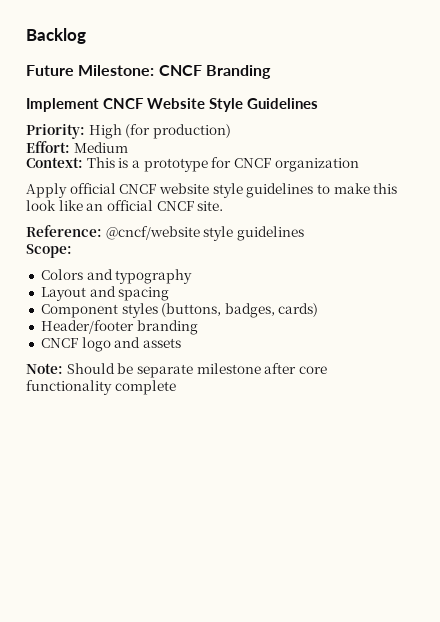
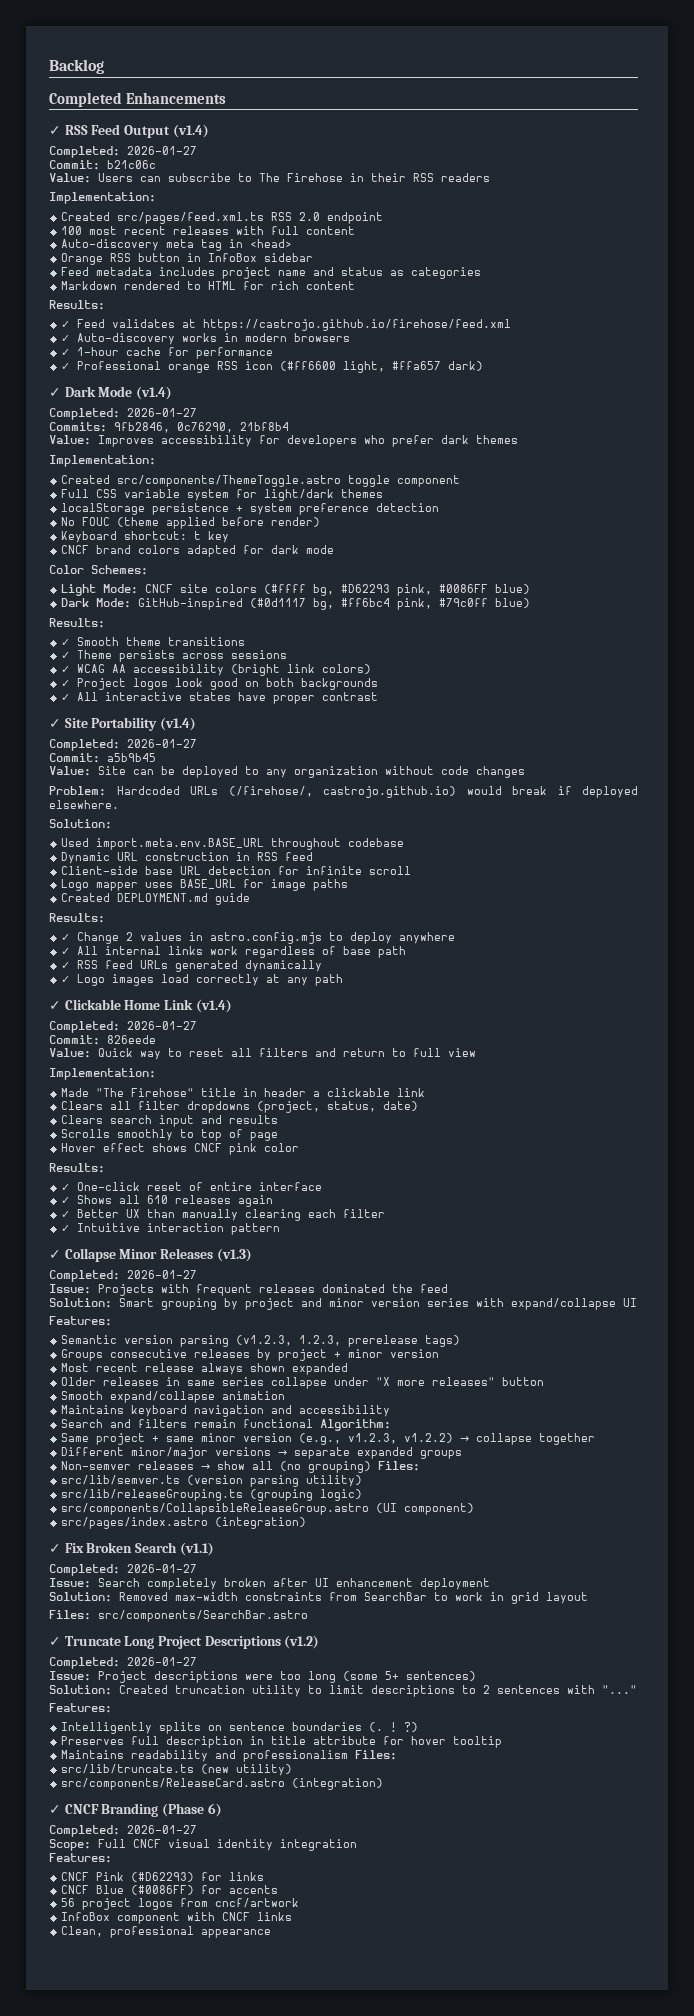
- Future Milestone: CNCF Branding
- Implement CNCF Website Style Guidelines
- Priority: High (for production)
- Effort: Medium
- Context: This is a prototype for CNCF organization
- Apply official CNCF website style guidelines to make this look like an official CNCF site.
- Reference: @cncf/website style guidelines
- Scope:
- Colors and typography
- Layout and spacing
- Component styles (buttons, badges, cards)
- Header/footer branding
- CNCF logo and assets
- Note: Should be separate milestone after core functionality complete
+ Completed Enhancements
+ ✓ RSS Feed Output (v1.4)
+ Completed: 2026-01-27
+ Commit: b21c06c
+ Value: Users can subscribe to The Firehose in their RSS readers
+ Implementation:
+ Created src/pages/feed.xml.ts RSS 2.0 endpoint
+ 100 most recent releases with full content
+ Auto-discovery meta tag in <head>
+ Orange RSS button in InfoBox sidebar
+ Feed metadata includes project name and status as categories
+ Markdown rendered to HTML for rich content
+ Results:
+ ✓ Feed validates at https://castrojo.github.io/firehose/feed.xml
+ ✓ Auto-discovery works in modern browsers
+ ✓ 1-hour cache for performance
+ ✓ Professional orange RSS icon (#ff6600 light, #ffa657 dark)
+ ✓ Dark Mode (v1.4)
+ Completed: 2026-01-27
+ Commits: 9fb2846, 0c76290, 21bf8b4
+ Value: Improves accessibility for developers who prefer dark themes
+ Implementation:
+ Created src/components/ThemeToggle.astro toggle component
+ Full CSS variable system for light/dark themes
+ localStorage persistence + system preference detection
+ No FOUC (theme applied before render)
+ Keyboard shortcut: t key
+ CNCF brand colors adapted for dark mode
+ Color Schemes:
+ Light Mode: CNCF site colors (#ffff bg, #D62293 pink, #0086FF blue)
+ Dark Mode: GitHub-inspired (#0d1117 bg, #ff6bc4 pink, #79c0ff blue)
+ Results:
+ ✓ Smooth theme transitions
+ ✓ Theme persists across sessions
+ ✓ WCAG AA accessibility (bright link colors)
+ ✓ Project logos look good on both backgrounds
+ ✓ All interactive states have proper contrast
+ ✓ Site Portability (v1.4)
+ Completed: 2026-01-27
+ Commit: a5b9b45
+ Value: Site can be deployed to any organization without code changes
+ Problem: Hardcoded URLs (/firehose/, castrojo.github.io) would break if deployed elsewhere.
+ Solution:
+ Used import.meta.env.BASE_URL throughout codebase
+ Dynamic URL construction in RSS feed
+ Client-side base URL detection for infinite scroll
+ Logo mapper uses BASE_URL for image paths
+ Created DEPLOYMENT.md guide
+ Results:
+ ✓ Change 2 values in astro.config.mjs to deploy anywhere
+ ✓ All internal links work regardless of base path
+ ✓ RSS feed URLs generated dynamically
+ ✓ Logo images load correctly at any path
+ ✓ Clickable Home Link (v1.4)
+ Completed: 2026-01-27
+ Commit: 826eede
+ Value: Quick way to reset all filters and return to full view
+ Implementation:
+ Made "The Firehose" title in header a clickable link
+ Clears all filter dropdowns (project, status, date)
+ Clears search input and results
+ Scrolls smoothly to top of page
+ Hover effect shows CNCF pink color
+ Results:
+ ✓ One-click reset of entire interface
+ ✓ Shows all 610 releases again
+ ✓ Better UX than manually clearing each filter
+ ✓ Intuitive interaction pattern
+ ✓ Collapse Minor Releases (v1.3)
+ Completed: 2026-01-27
+ Issue: Projects with frequent releases dominated the feed
+ Solution: Smart grouping by project and minor version series with expand/collapse UI
+ Features:
+ Semantic version parsing (v1.2.3, 1.2.3, prerelease tags)
+ Groups consecutive releases by project + minor version
+ Most recent release always shown expanded
+ Older releases in same series collapse under "X more releases" button
+ Smooth expand/collapse animation
+ Maintains keyboard navigation and accessibility
+ Search and filters remain functional Algorithm:
+ Same project + same minor version (e.g., v1.2.3, v1.2.2) → collapse together
+ Different minor/major versions → separate expanded groups
+ Non-semver releases → show all (no grouping) Files:
+ src/lib/semver.ts (version parsing utility)
+ src/lib/releaseGrouping.ts (grouping logic)
+ src/components/CollapsibleReleaseGroup.astro (UI component)
+ src/pages/index.astro (integration)
+ ✓ Fix Broken Search (v1.1)
+ Completed: 2026-01-27
+ Issue: Search completely broken after UI enhancement deployment
+ Solution: Removed max-width constraints from SearchBar to work in grid layout
+ Files: src/components/SearchBar.astro
+ ✓ Truncate Long Project Descriptions (v1.2)
+ Completed: 2026-01-27
+ Issue: Project descriptions were too long (some 5+ sentences)
+ Solution: Created truncation utility to limit descriptions to 2 sentences with "..."
+ Features:
+ Intelligently splits on sentence boundaries (. ! ?)
+ Preserves full description in title attribute for hover tooltip
+ Maintains readability and professionalism Files:
+ src/lib/truncate.ts (new utility)
+ src/components/ReleaseCard.astro (integration)
+ ✓ CNCF Branding (Phase 6)
+ Completed: 2026-01-27
+ Scope: Full CNCF visual identity integration
+ Features:
+ CNCF Pink (#D62293) for links
+ CNCF Blue (#0086FF) for accents
+ 56 project logos from cncf/artwork
+ InfoBox component with CNCF links
+ Clean, professional appearance

